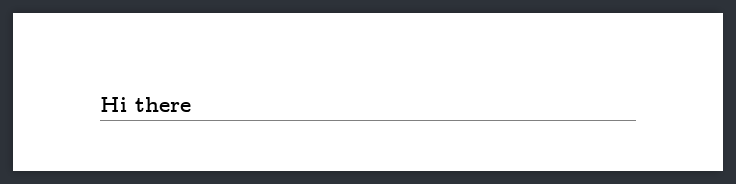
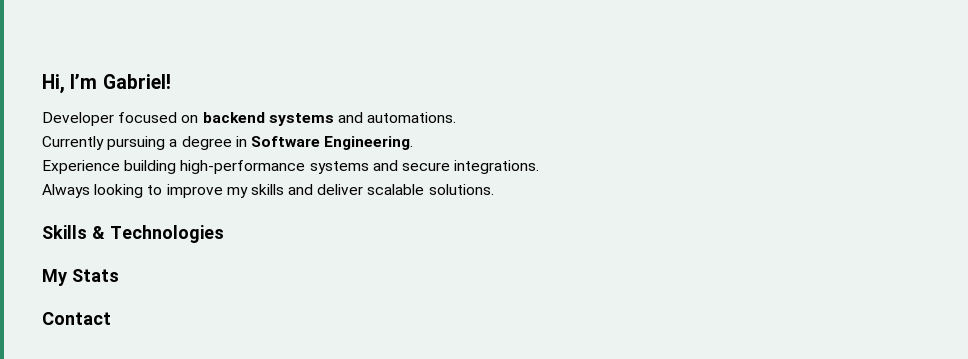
- Hi there
+ Hi, I’m Gabriel!
+ Developer focused on backend systems and automations.
+ Currently pursuing a degree in Software Engineering.
+ Experience building high‑performance systems and secure integrations.
+ Always looking to improve my skills and deliver scalable solutions.
+ Skills & Technologies
+ My Stats
+ Contact

